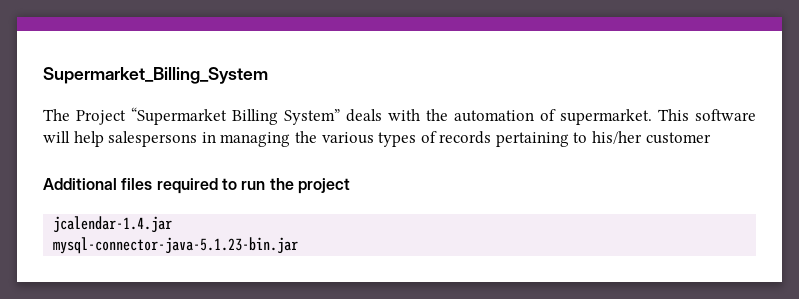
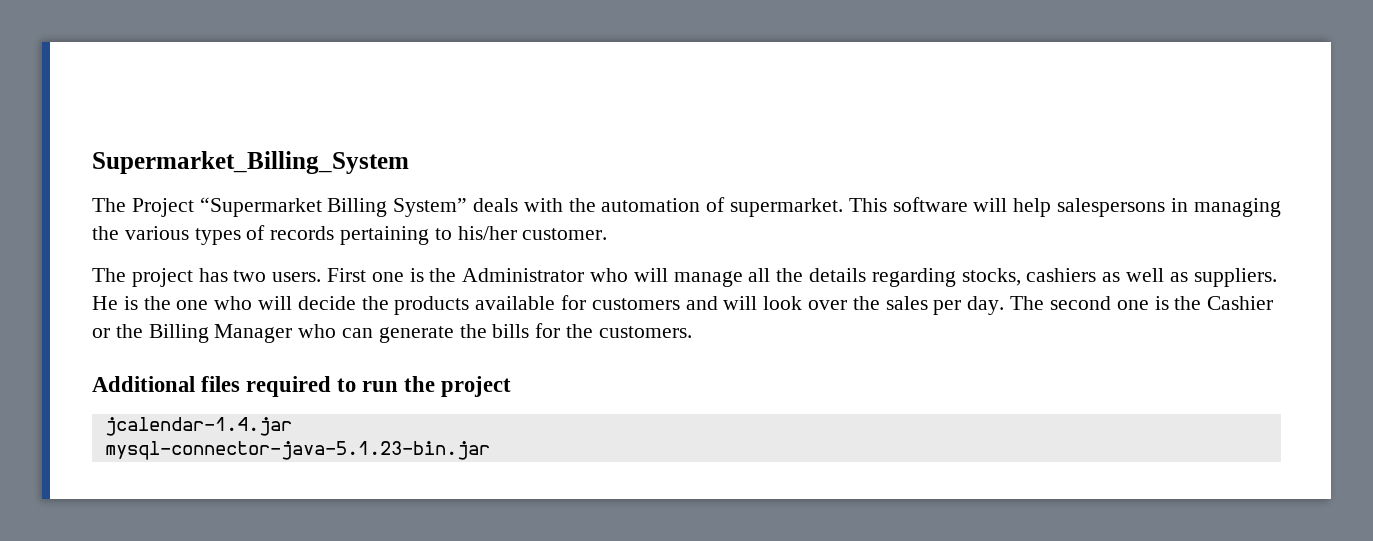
- This software will help salespersons in managing the various types of records pertaining to his/her customer
+ This software will help salespersons in managing the various types of records pertaining to his/her customer.
+ The project has two users. First one is the Administrator who will manage all the details regarding stocks, cashiers as well as suppliers. He is the one who will decide the products available for customers and will look over the sales per day. The second one is the Cashier or the Billing Manager who can generate the bills for the customers.

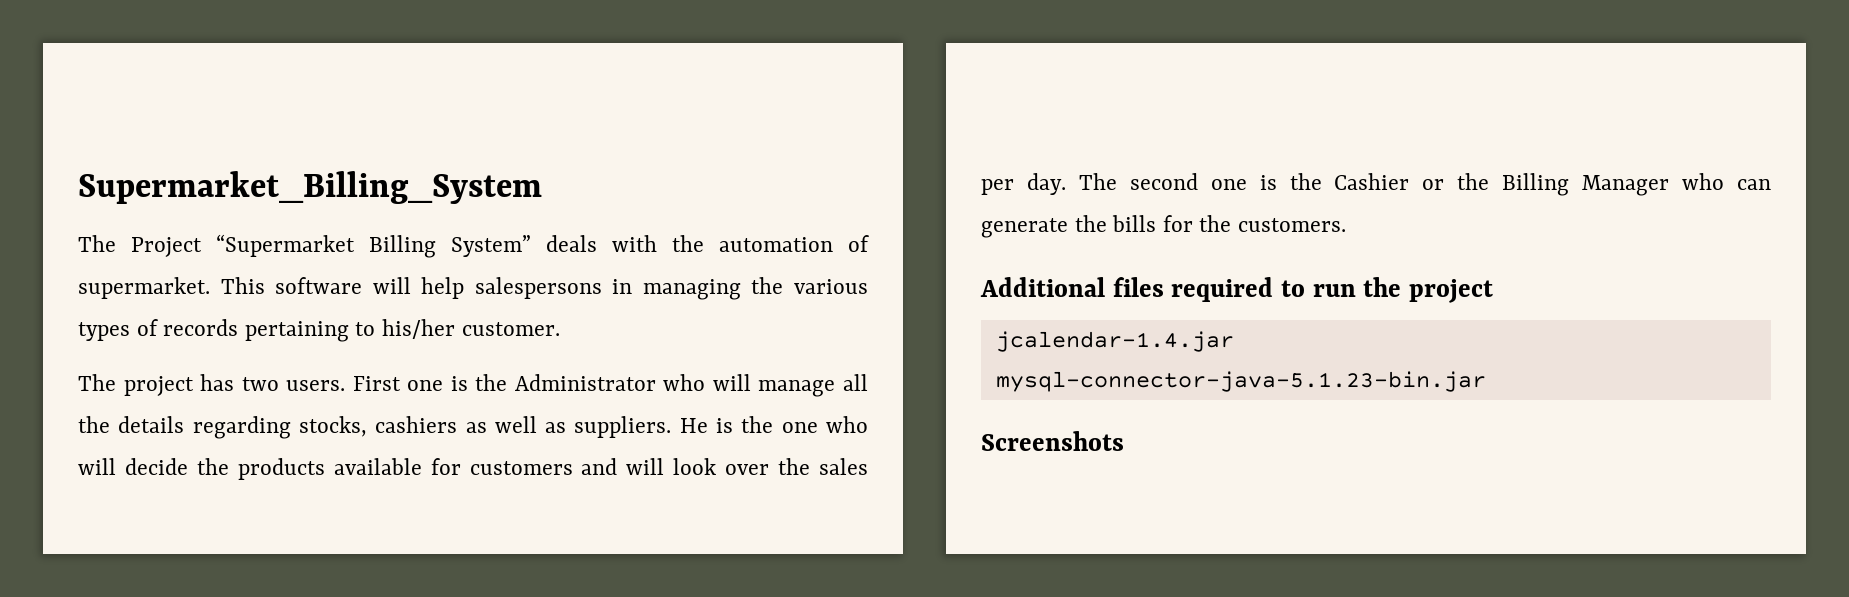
+ Screenshots

